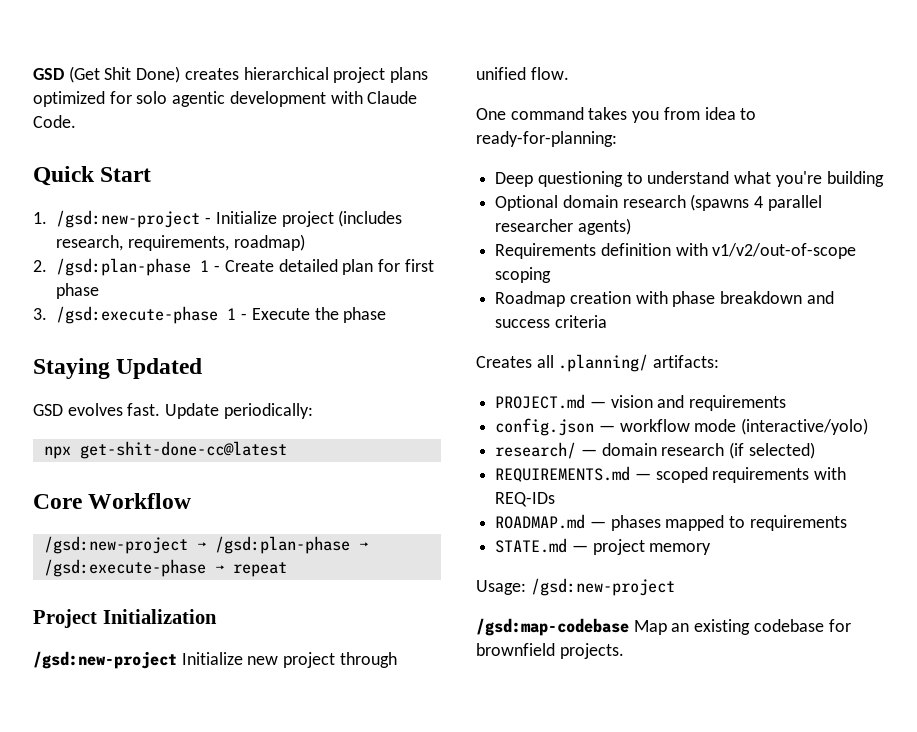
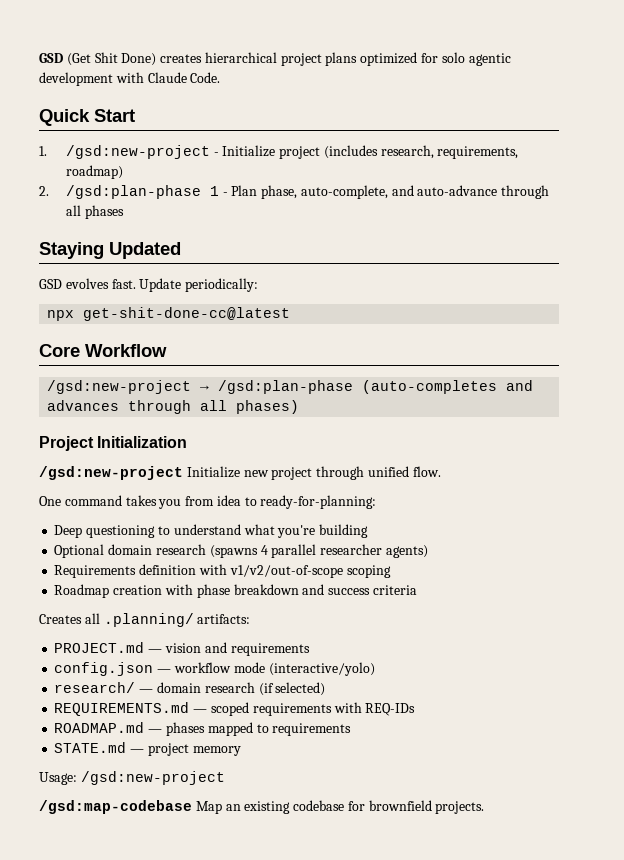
- 2. /gsd:plan-phase 1 - Create detailed plan for first phase
- 3. /gsd:execute-phase 1 - Execute the phase
+ 2. /gsd:plan-phase 1 - Plan phase, auto-complete, and auto-advance through all phases
- /gsd:new-project → /gsd:plan-phase → /gsd:execute-phase → repeat
+ /gsd:new-project → /gsd:plan-phase (auto-completes and advances through all phases)

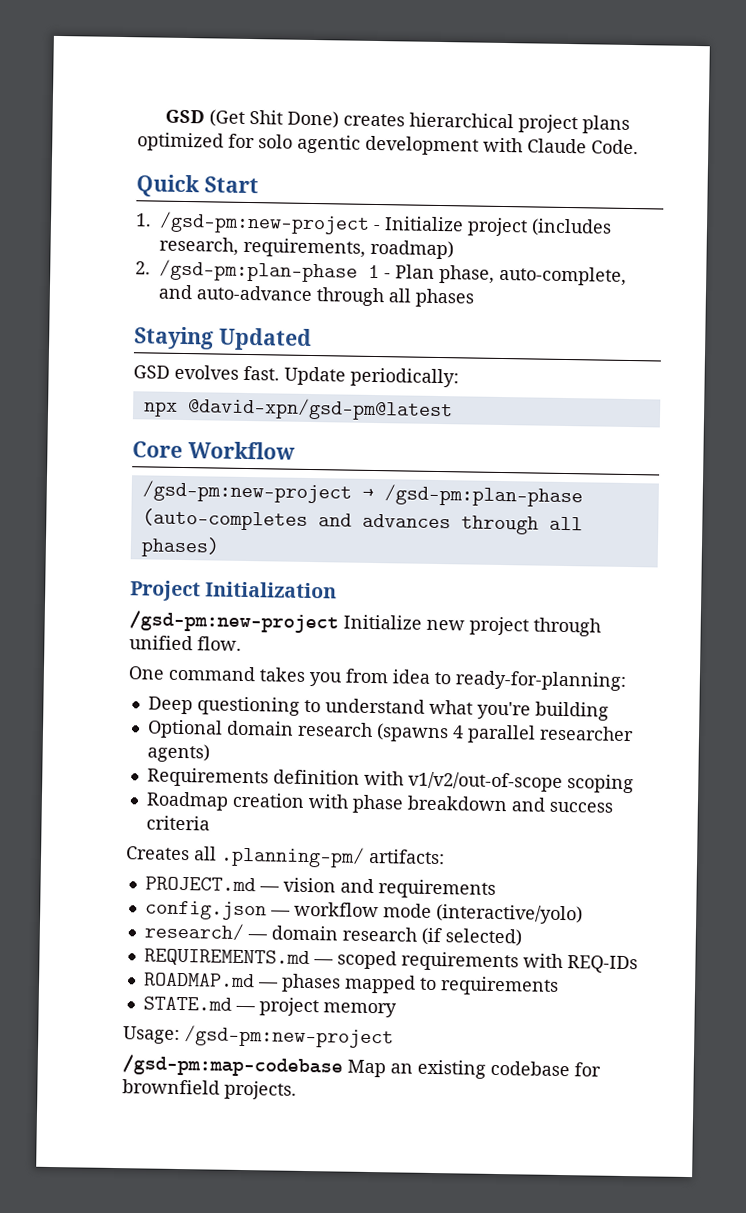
- 1. /gsd:new-project - Initialize project (includes research, requirements, roadmap)
+ 1. /gsd-pm:new-project - Initialize project (includes research, requirements, roadmap)
- 2. /gsd:plan-phase 1 - Plan phase, auto-complete, and auto-advance through all phases
+ 2. /gsd-pm:plan-phase 1 - Plan phase, auto-complete, and auto-advance through all phases
- npx get-shit-done-cc@latest
+ npx @david-xpn/gsd-pm@latest
- /gsd:new-project → /gsd:plan-phase (auto-completes and advances through all phases)
+ /gsd-pm:new-project → /gsd-pm:plan-phase (auto-completes and advances through all phases)
- /gsd:new-project Initialize new project through unified flow.
+ /gsd-pm:new-project Initialize new project through unified flow.
- Creates all .planning/ artifacts:
+ Creates all .planning-pm/ artifacts:
- Usage: /gsd:new-project
- /gsd:map-codebase Map an existing codebase for brownfield projects.
+ Usage: /gsd-pm:new-project
+ /gsd-pm:map-codebase Map an existing codebase for brownfield projects.

